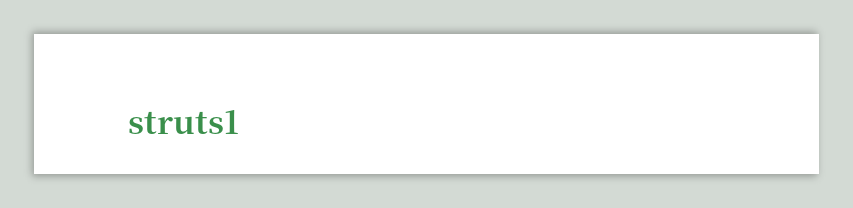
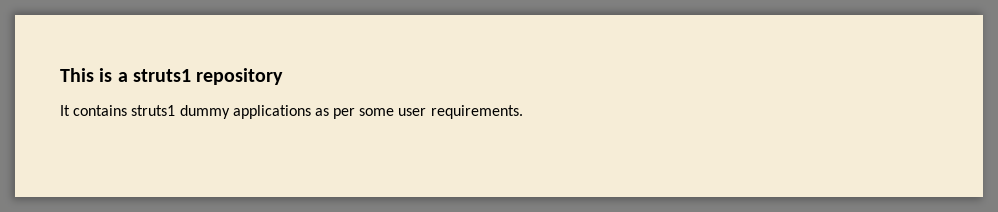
- struts1
+ This is a struts1 repository
+ It contains struts1 dummy applications as per some user requirements.

